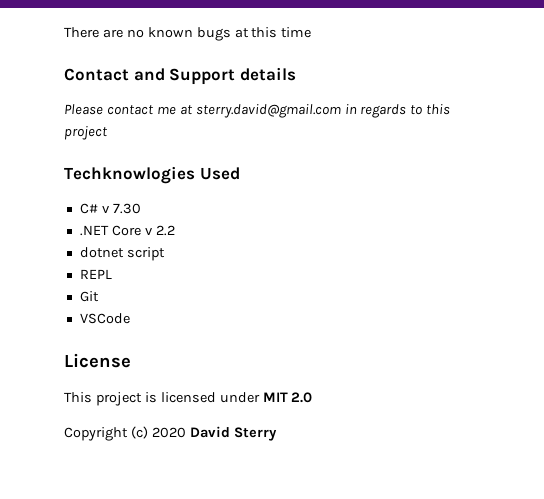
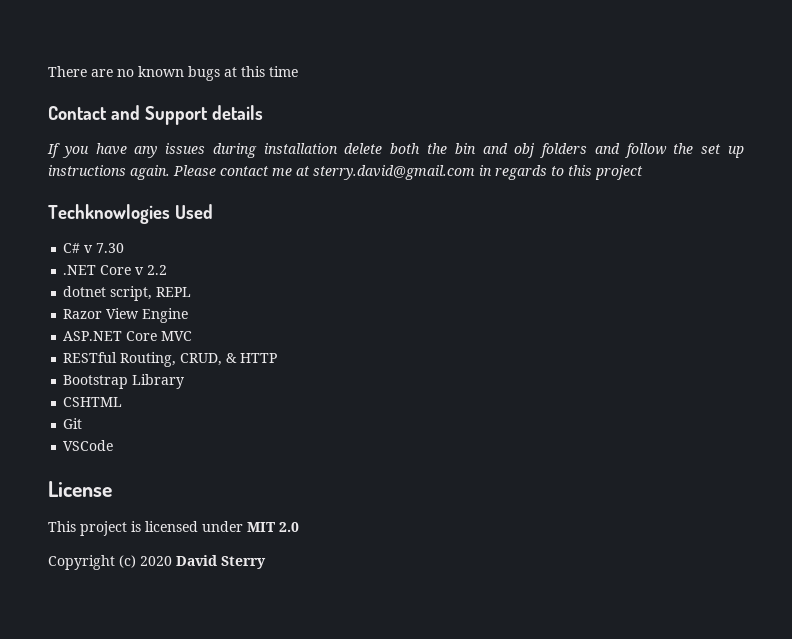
+ If you have any issues during installation delete both the bin and obj folders and follow the set up instructions again.
- dotnet script
- REPL
+ dotnet script, REPL
+ Razor View Engine
+ ASP.NET Core MVC
+ RESTful Routing, CRUD, & HTTP
+ Bootstrap Library
+ CSHTML

